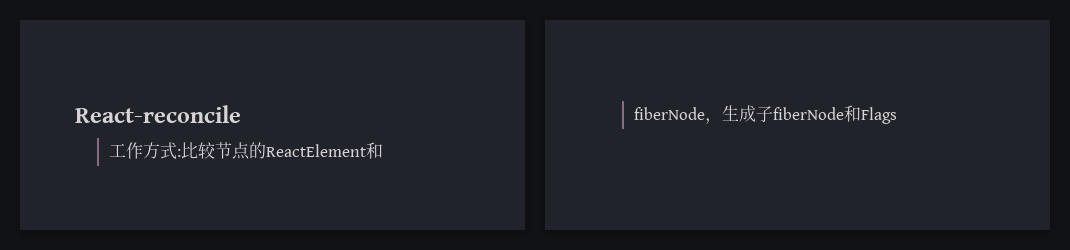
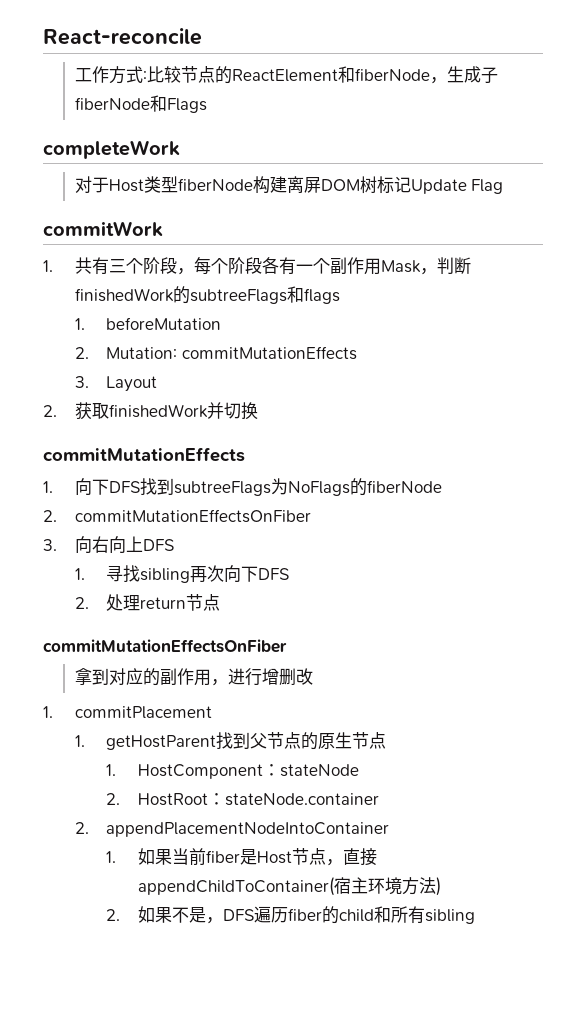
+ completeWork
+ 对于Host类型fiberNode构建离屏DOM树标记Update Flag
+ commitWork
+ 1.共有三个阶段，每个阶段各有一个副作用Mask，判断finishedWork的subtreeFlags和flags
+ 1. beforeMutation
+ 2. Mutation: commitMutationEffects
+ 3. Layout
+ 2.获取finishedWork并切换
+ commitMutationEffects
+ 1.向下DFS找到subtreeFlags为NoFlags的fiberNode
+ 2. commitMutationEffectsOnFiber
+ 3.向右向上DFS
+ 1.寻找sibling再次向下DFS
+ 2.处理return节点
+ commitMutationEffectsOnFiber
+ 拿到对应的副作用，进行增删改
+ 1. commitPlacement
+ 1. getHostParent找到父节点的原生节点
+ 1. HostComponent：stateNode
+ 2. HostRoot：stateNode.container
+ 2. appendPlacementNodeIntoContainer
+ 1.如果当前fiber是Host节点，直接appendChildToContainer(宿主环境方法)
+ 2.如果不是，DFS遍历fiber的child和所有sibling

